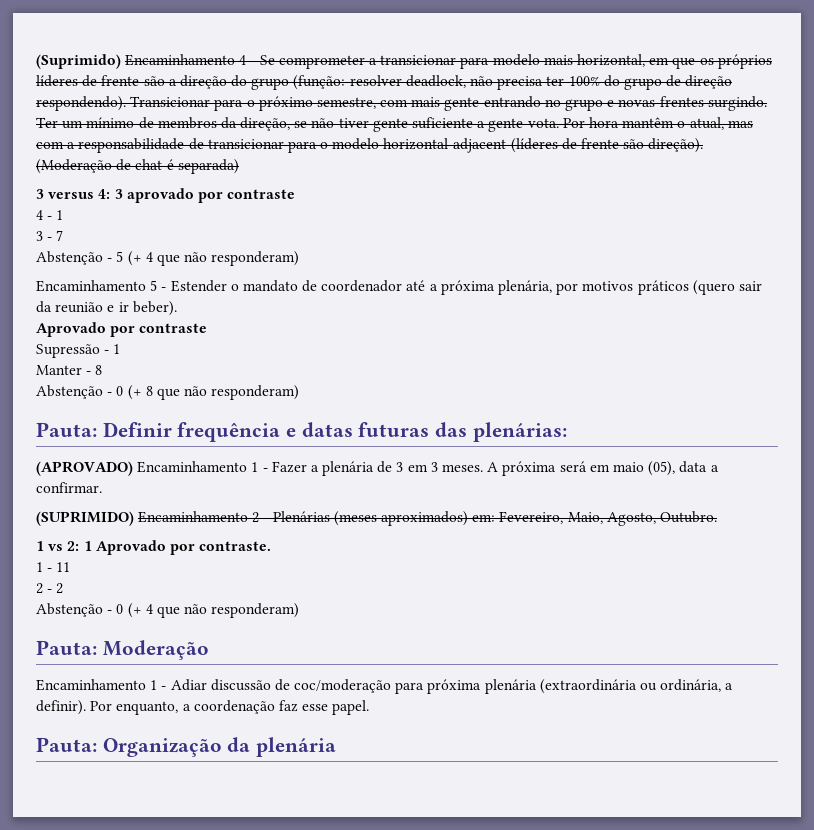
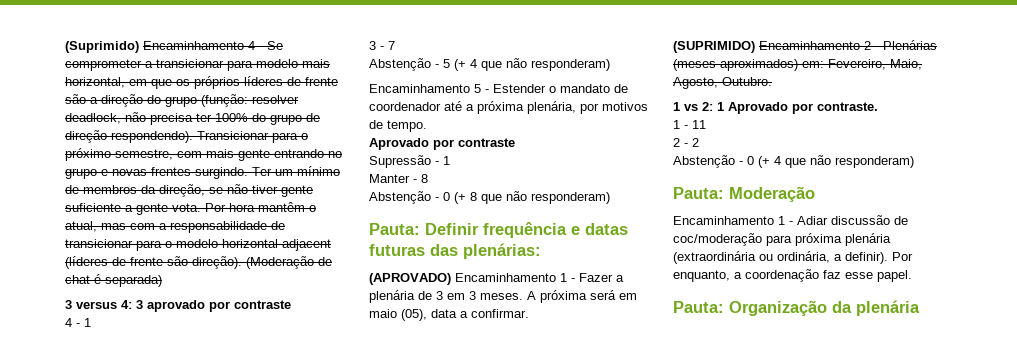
- Encaminhamento 5 - Estender o mandato de coordenador até a próxima plenária, por motivos práticos (quero sair da reunião e ir beber).
+ Encaminhamento 5 - Estender o mandato de coordenador até a próxima plenária, por motivos de tempo.

